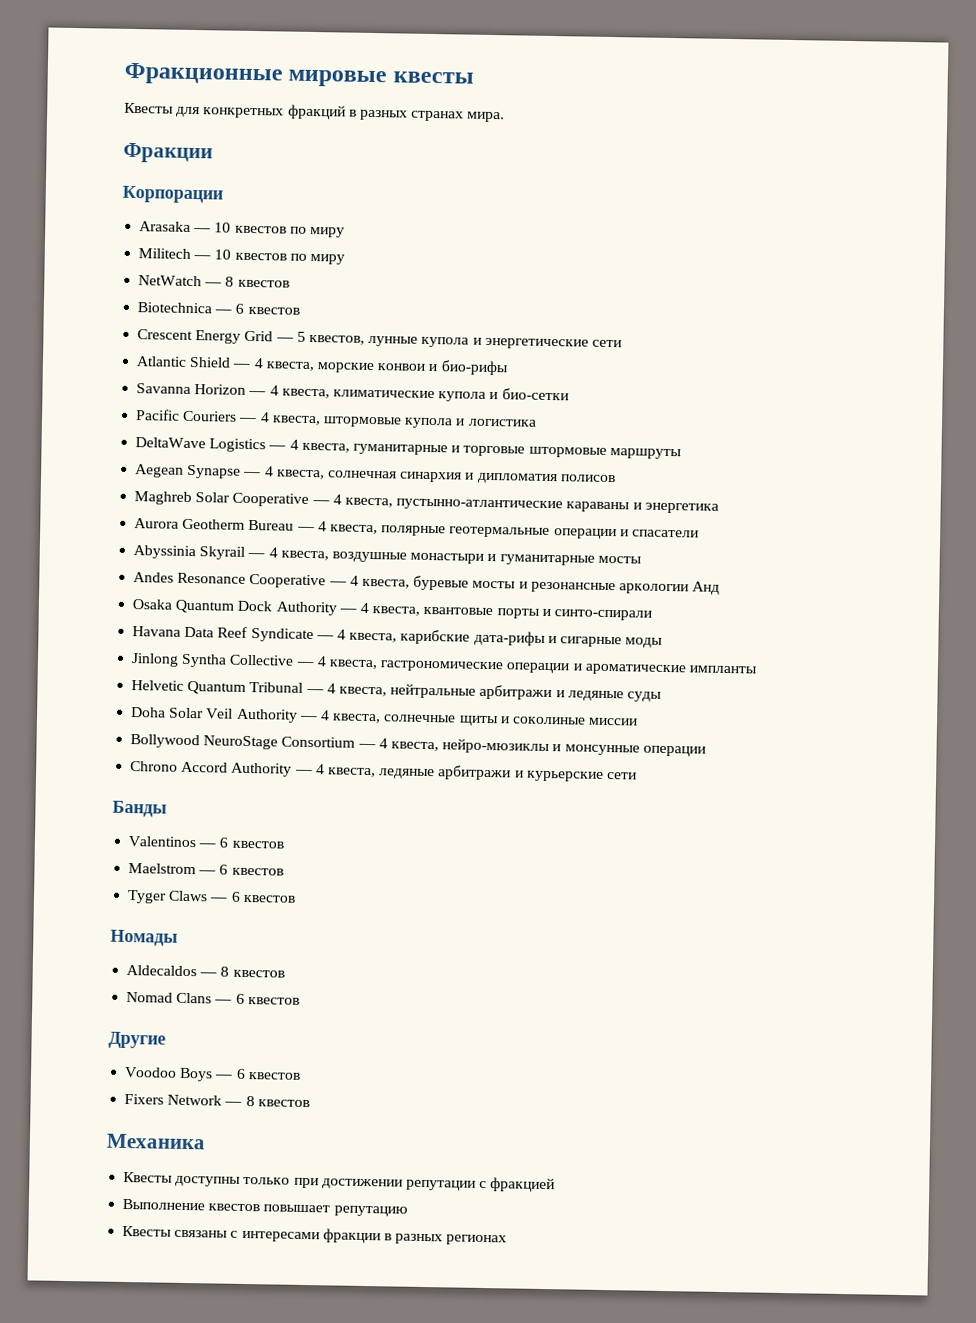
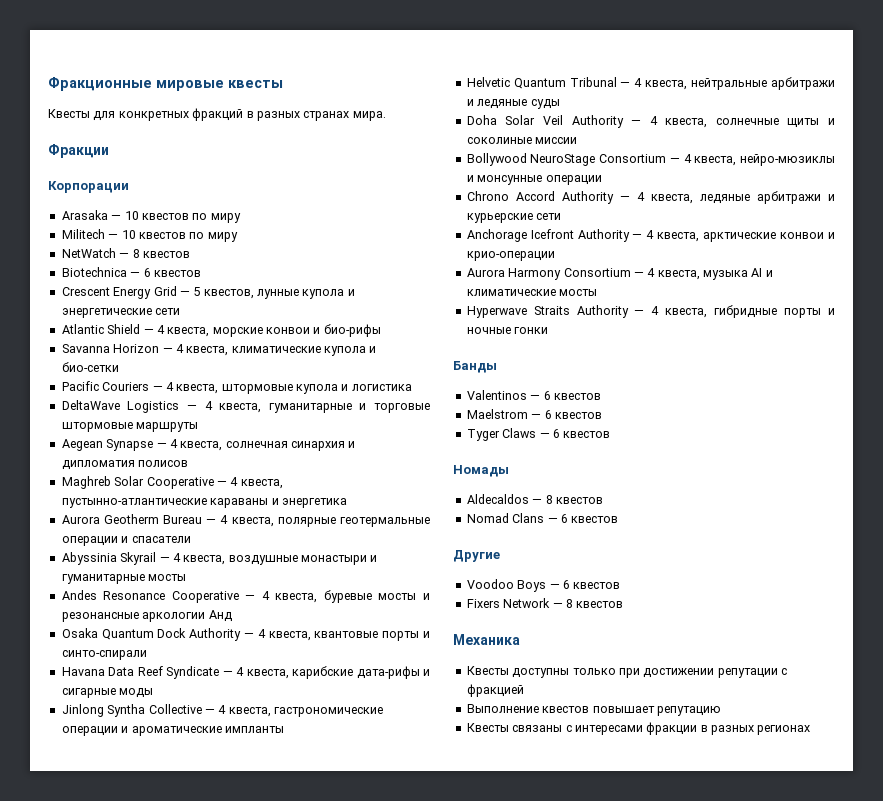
+ Anchorage Icefront Authority — 4 квеста, арктические конвои и крио-операции
+ Aurora Harmony Consortium — 4 квеста, музыка AI и климатические мосты
+ Hyperwave Straits Authority — 4 квеста, гибридные порты и ночные гонки

